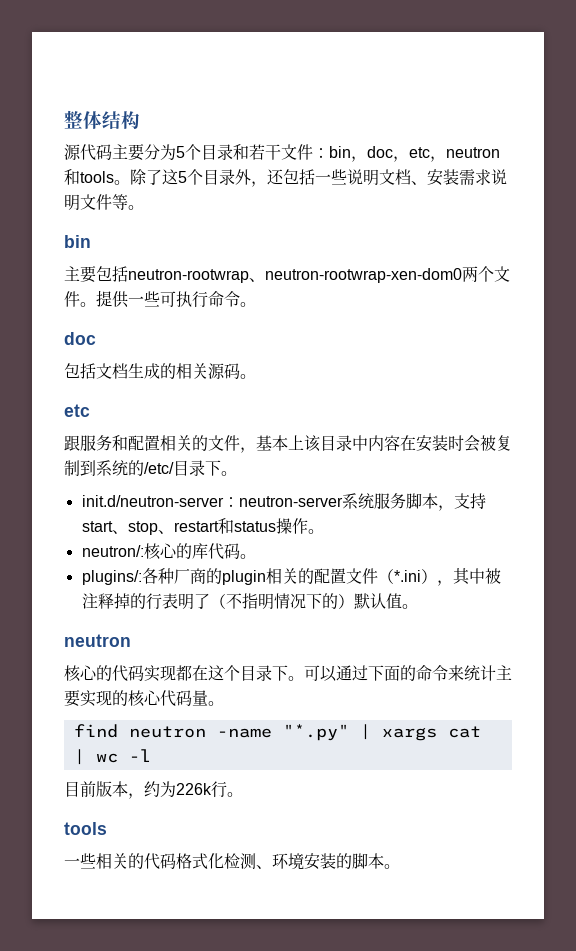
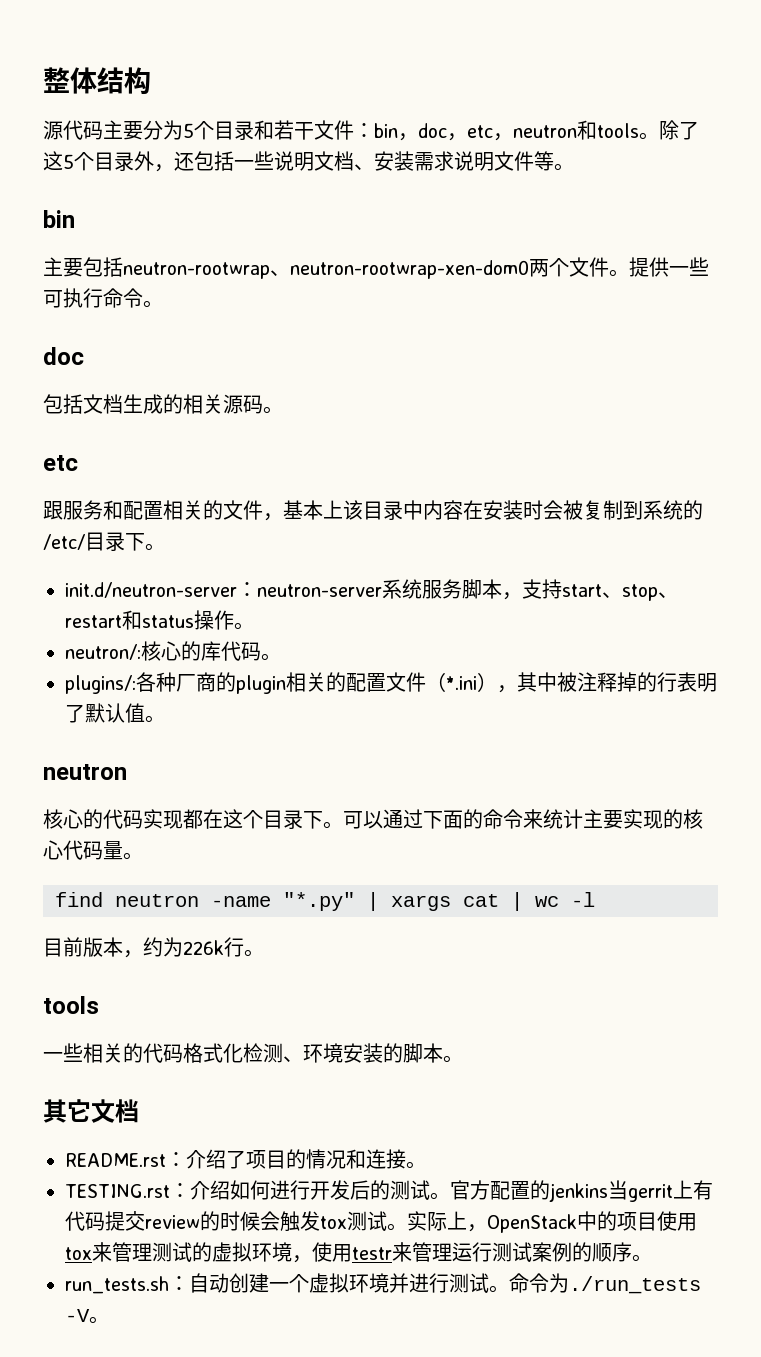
- plugins/:各种厂商的plugin相关的配置文件（*.ini），其中被注释掉的行表明了（不指明情况下的）默认值。
+ plugins/:各种厂商的plugin相关的配置文件（*.ini），其中被注释掉的行表明了默认值。
+ 其它文档
+ README.rst：介绍了项目的情况和连接。
+ TESTING.rst：介绍如何进行开发后的测试。官方配置的jenkins当gerrit上有代码提交review的时候会触发tox测试。实际上，OpenStack中的项目使用tox来管理测试的虚拟环境，使用testr来管理运行测试案例的顺序。
+ run_tests.sh：自动创建一个虚拟环境并进行测试。命令为./run_tests -V。

